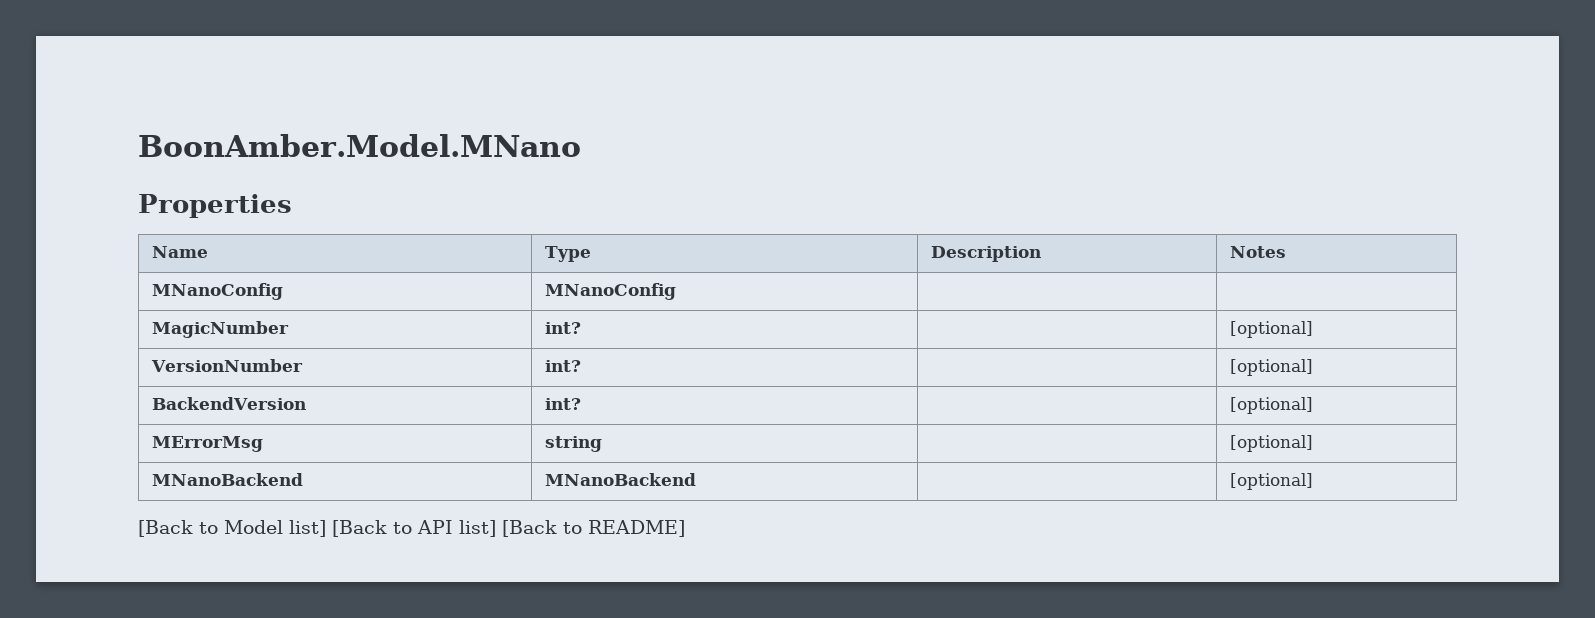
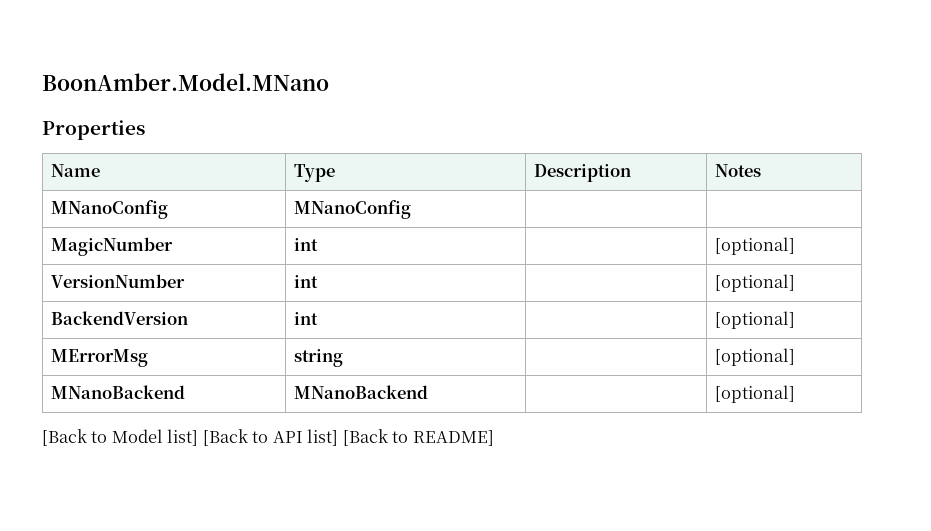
- MagicNumber | int? | | [optional]
+ MagicNumber | int | | [optional]
- VersionNumber | int? | | [optional]
+ VersionNumber | int | | [optional]
- BackendVersion | int? | | [optional]
+ BackendVersion | int | | [optional]

